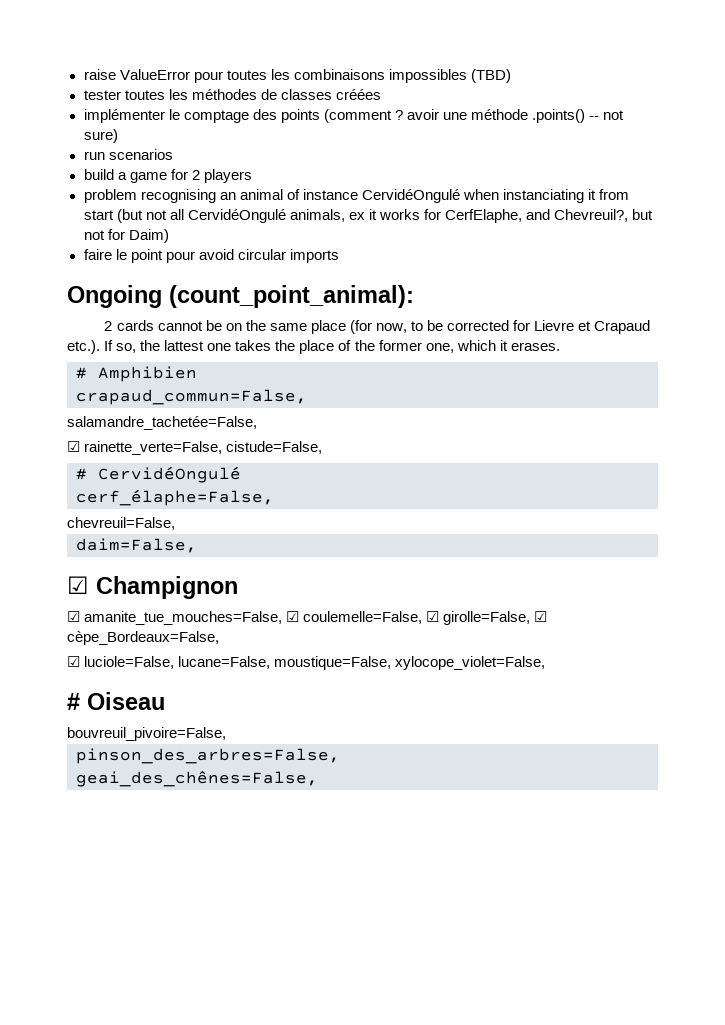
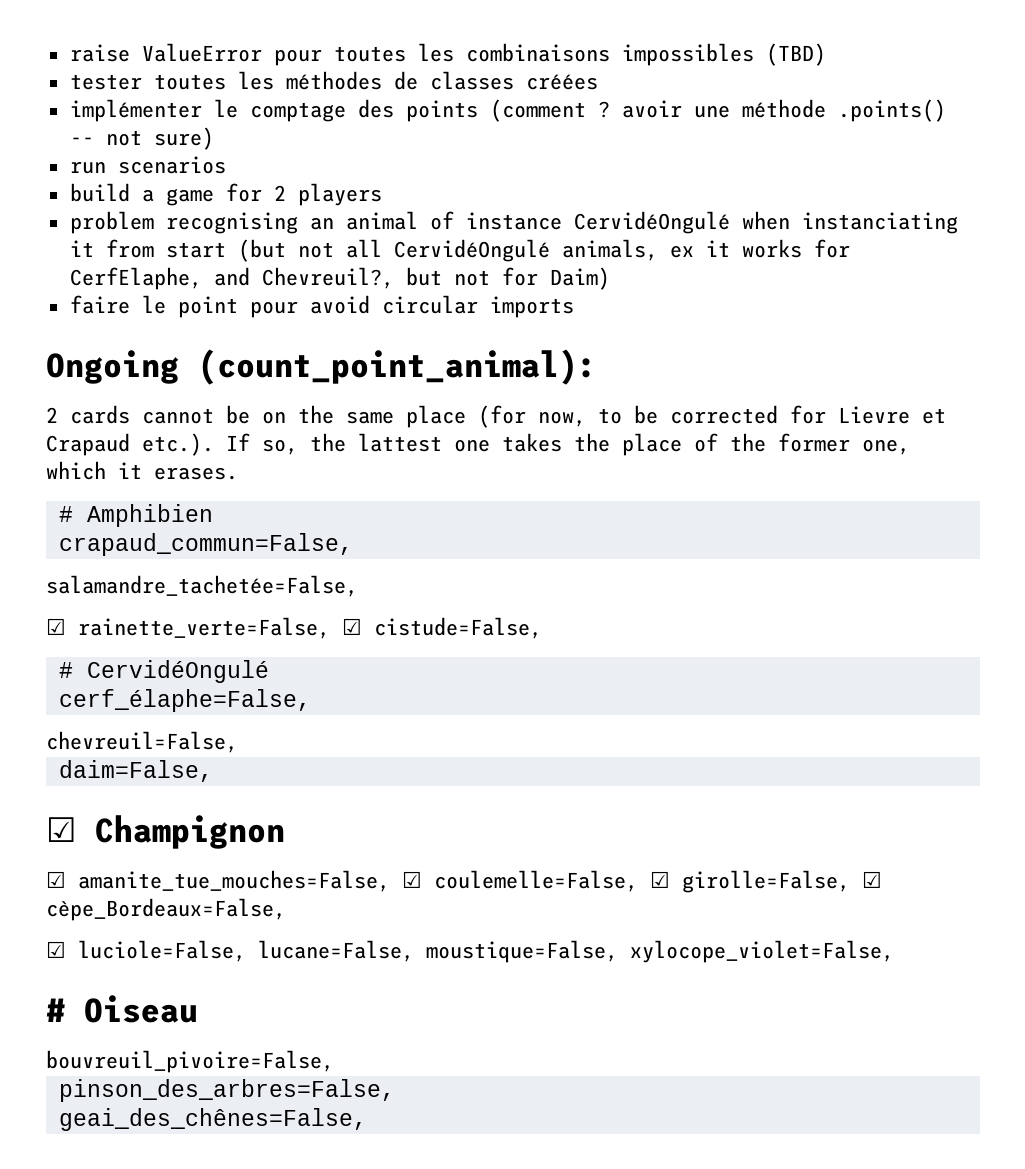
- ☑ rainette_verte=False, cistude=False,
+ ☑ rainette_verte=False, ☑ cistude=False,

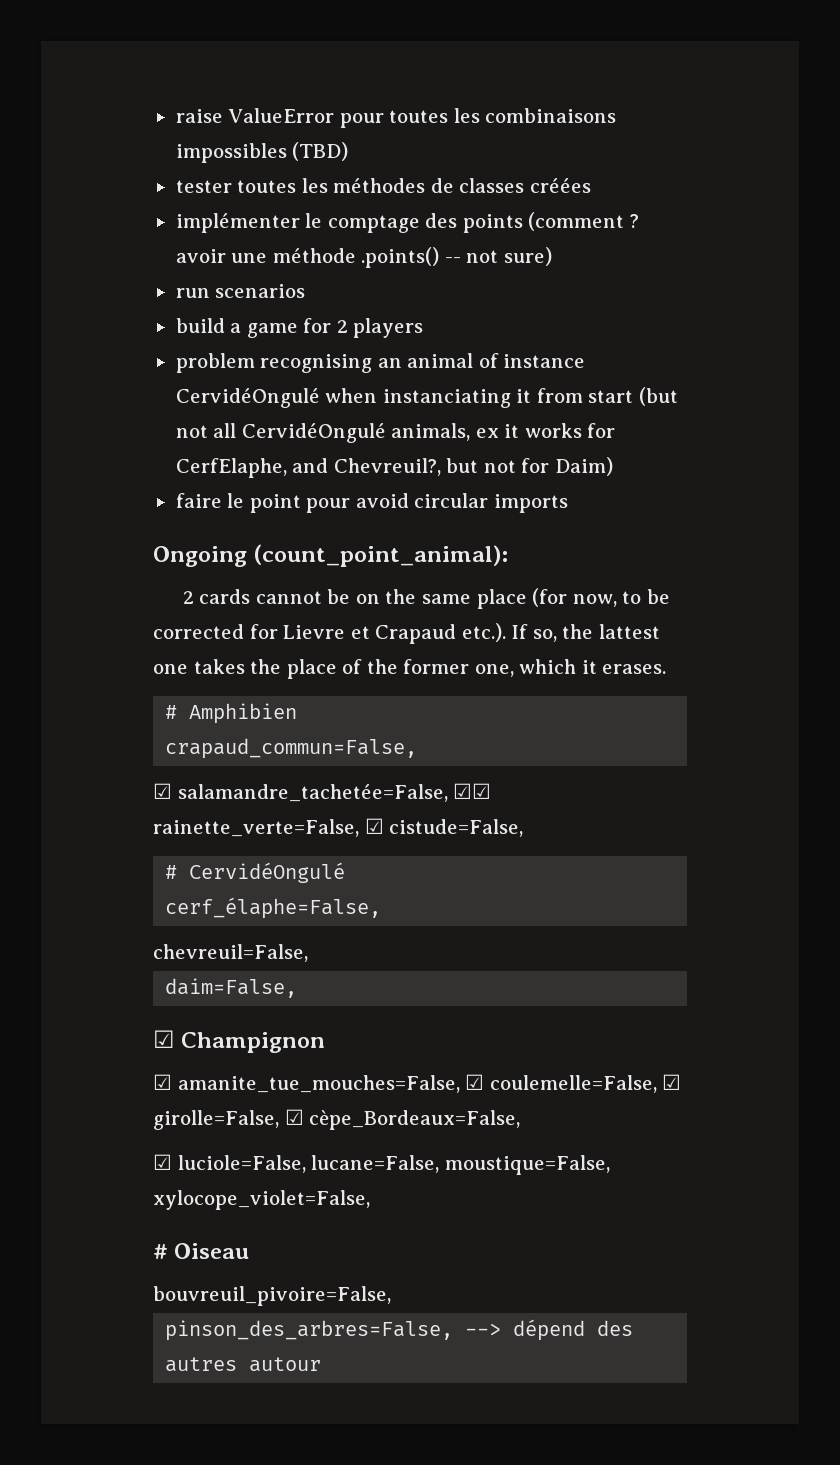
- salamandre_tachetée=False,
- ☑ rainette_verte=False, ☑ cistude=False,
+ ☑ salamandre_tachetée=False, ☑☑ rainette_verte=False, ☑ cistude=False,
- pinson_des_arbres=False,
- geai_des_chênes=False,
+ pinson_des_arbres=False, --> dépend des autres autour

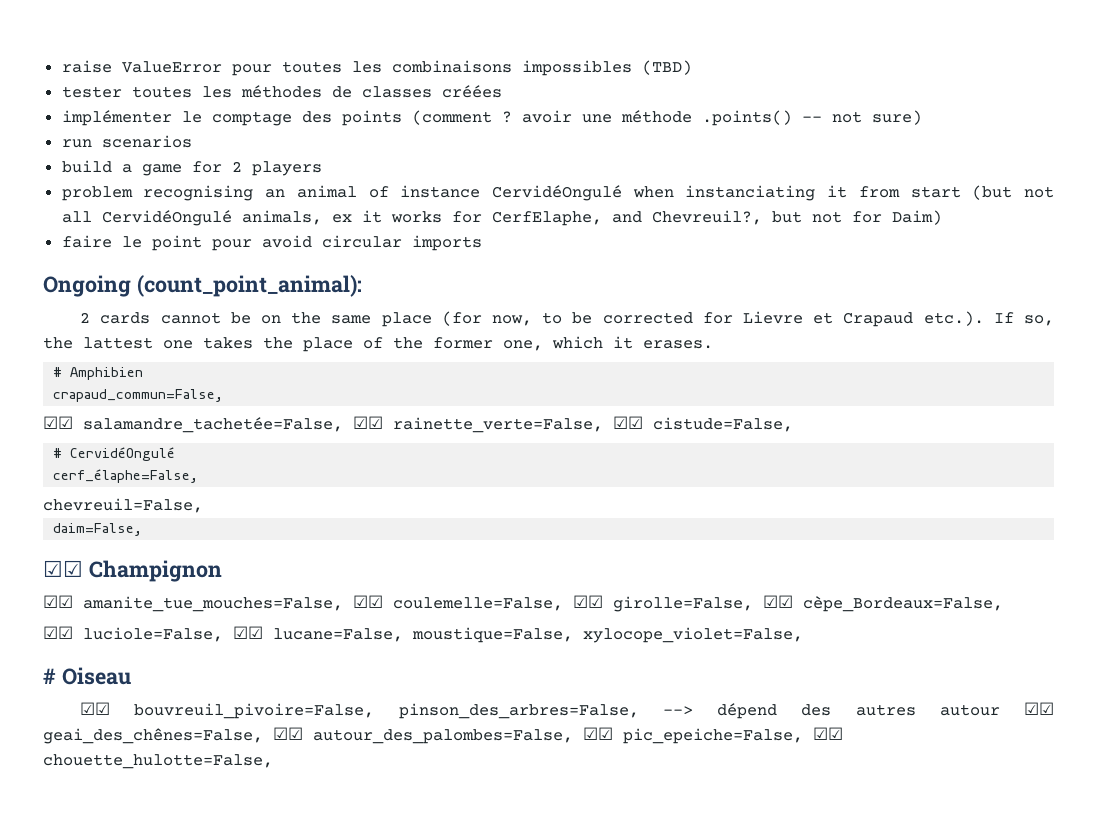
- ☑ salamandre_tachetée=False, ☑☑ rainette_verte=False, ☑ cistude=False,
+ ☑☑ salamandre_tachetée=False, ☑☑ rainette_verte=False, ☑☑ cistude=False,
- ☑ Champignon
+ ☑☑ Champignon
- ☑ amanite_tue_mouches=False, ☑ coulemelle=False, ☑ girolle=False, ☑ cèpe_Bordeaux=False,
- ☑ luciole=False, lucane=False, moustique=False, xylocope_violet=False,
+ ☑☑ amanite_tue_mouches=False, ☑☑ coulemelle=False, ☑☑ girolle=False, ☑☑ cèpe_Bordeaux=False,
+ ☑☑ luciole=False, ☑☑ lucane=False, moustique=False, xylocope_violet=False,
- bouvreuil_pivoire=False,
- pinson_des_arbres=False, --> dépend des autres autour
+ ☑☑ bouvreuil_pivoire=False, pinson_des_arbres=False, --> dépend des autres autour ☑☑ geai_des_chênes=False, ☑☑ autour_des_palombes=False, ☑☑ pic_epeiche=False, ☑☑ chouette_hulotte=False,

